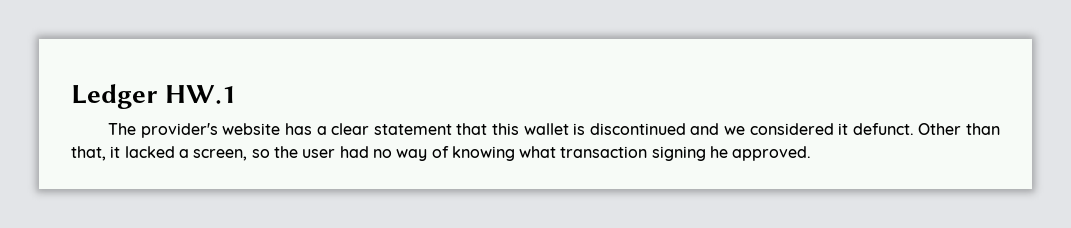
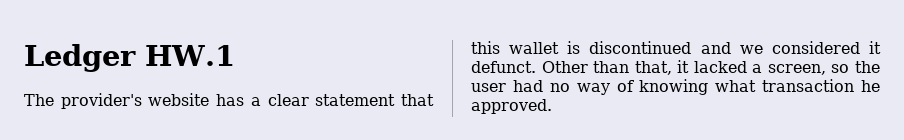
- Other than that, it lacked a screen, so the user had no way of knowing what transaction signing he approved.
+ Other than that, it lacked a screen, so the user had no way of knowing what transaction he approved.

